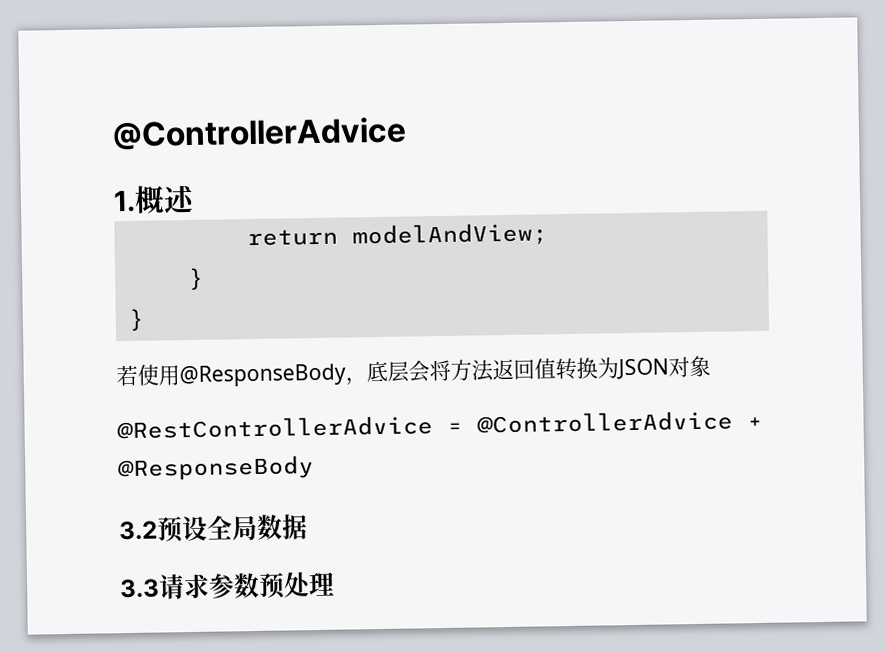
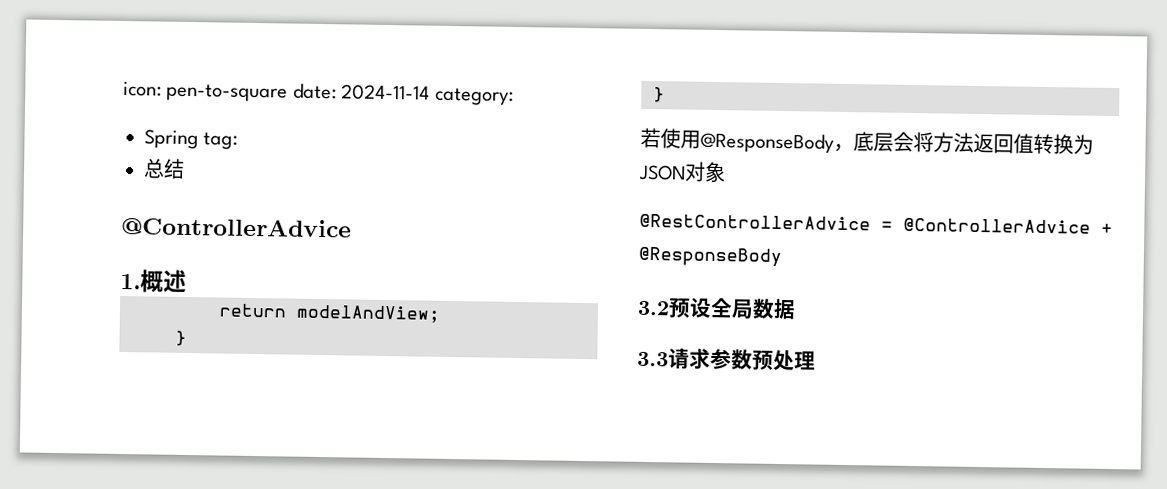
+ icon: pen-to-square date: 2024-11-14 category:
+ Spring tag:
+ 总结

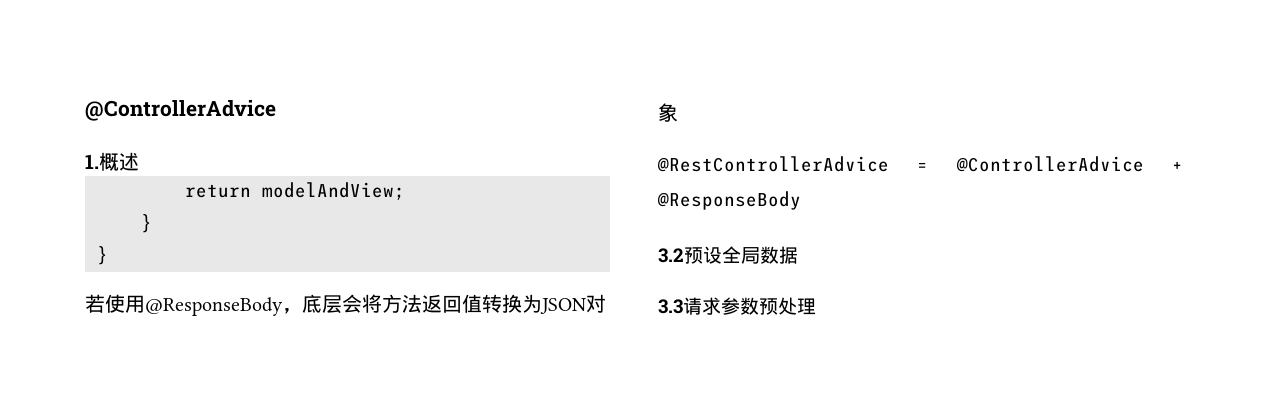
- icon: pen-to-square date: 2024-11-14 category:
- Spring tag:
- 总结

